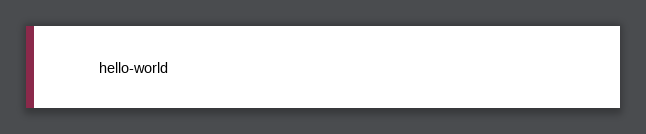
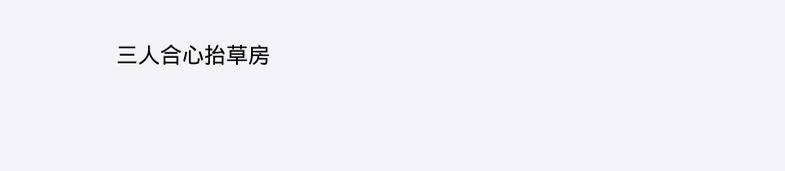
- hello-world
+ 三人合心抬草房

